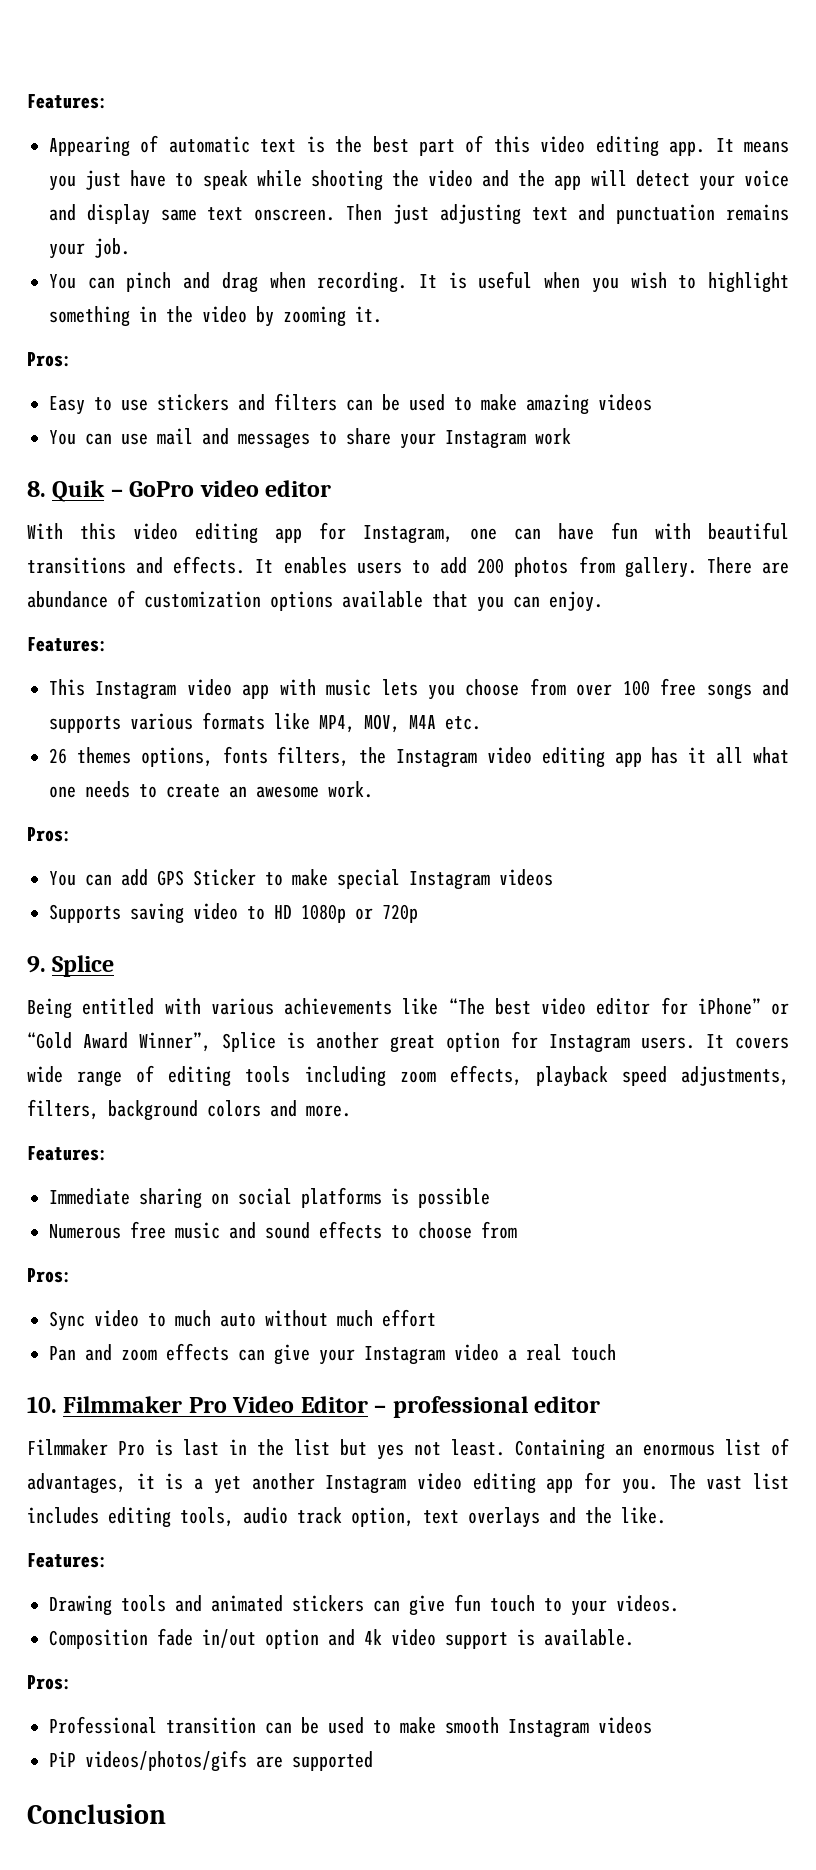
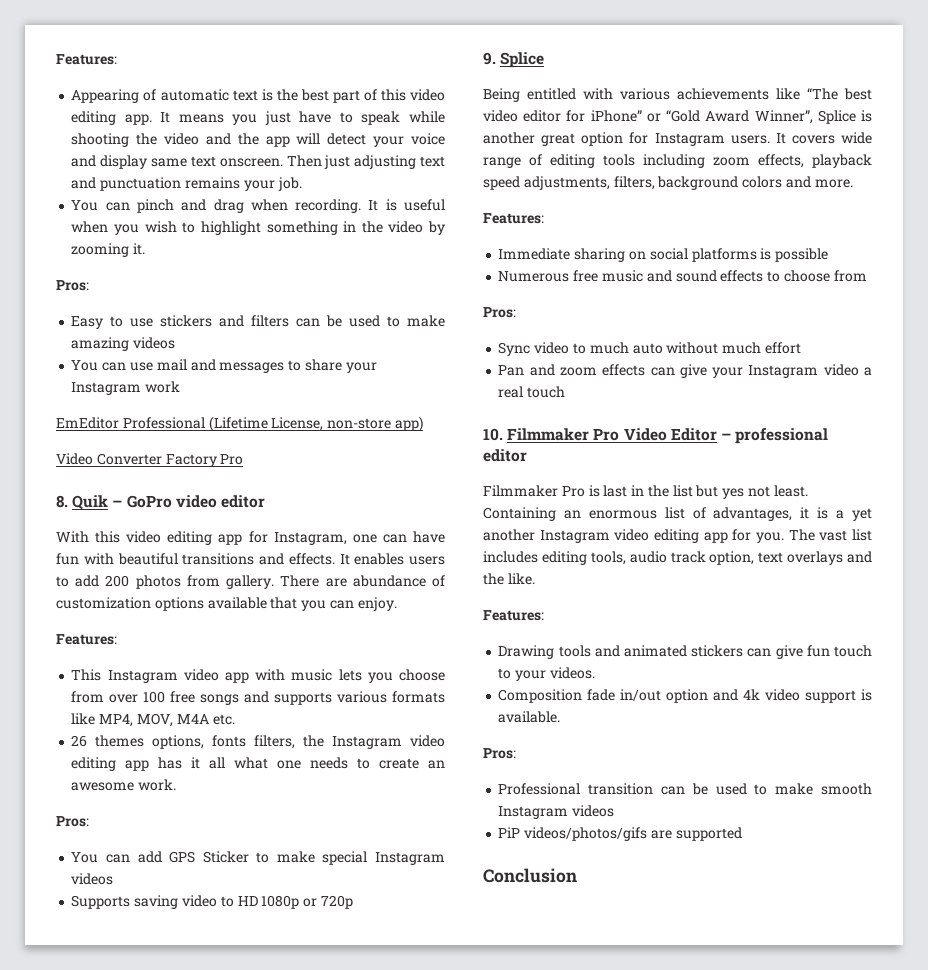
+ EmEditor Professional (Lifetime License, non-store app)
+ Video Converter Factory Pro

